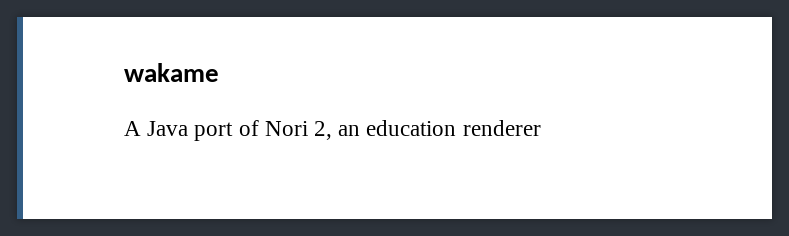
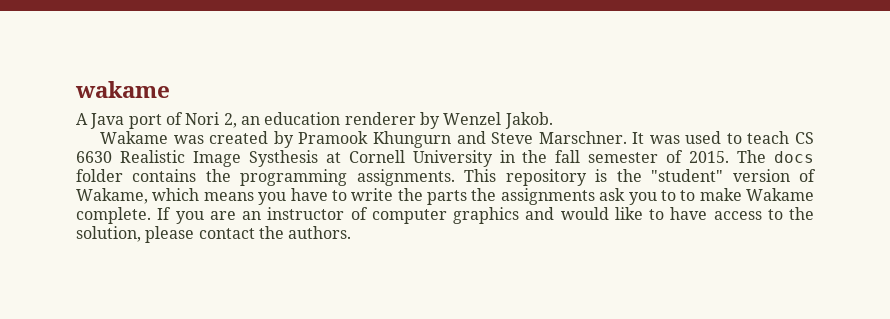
- A Java port of Nori 2, an education renderer
+ A Java port of Nori 2, an education renderer by Wenzel Jakob.
+ Wakame was created by Pramook Khungurn and Steve Marschner. It was used to teach CS 6630 Realistic Image Systhesis at Cornell University in the fall semester of 2015. The docs folder contains the programming assignments. This repository is the "student" version of Wakame, which means you have to write the parts the assignments ask you to to make Wakame complete. If you are an instructor of computer graphics and would like to have access to the solution, please contact the authors.

